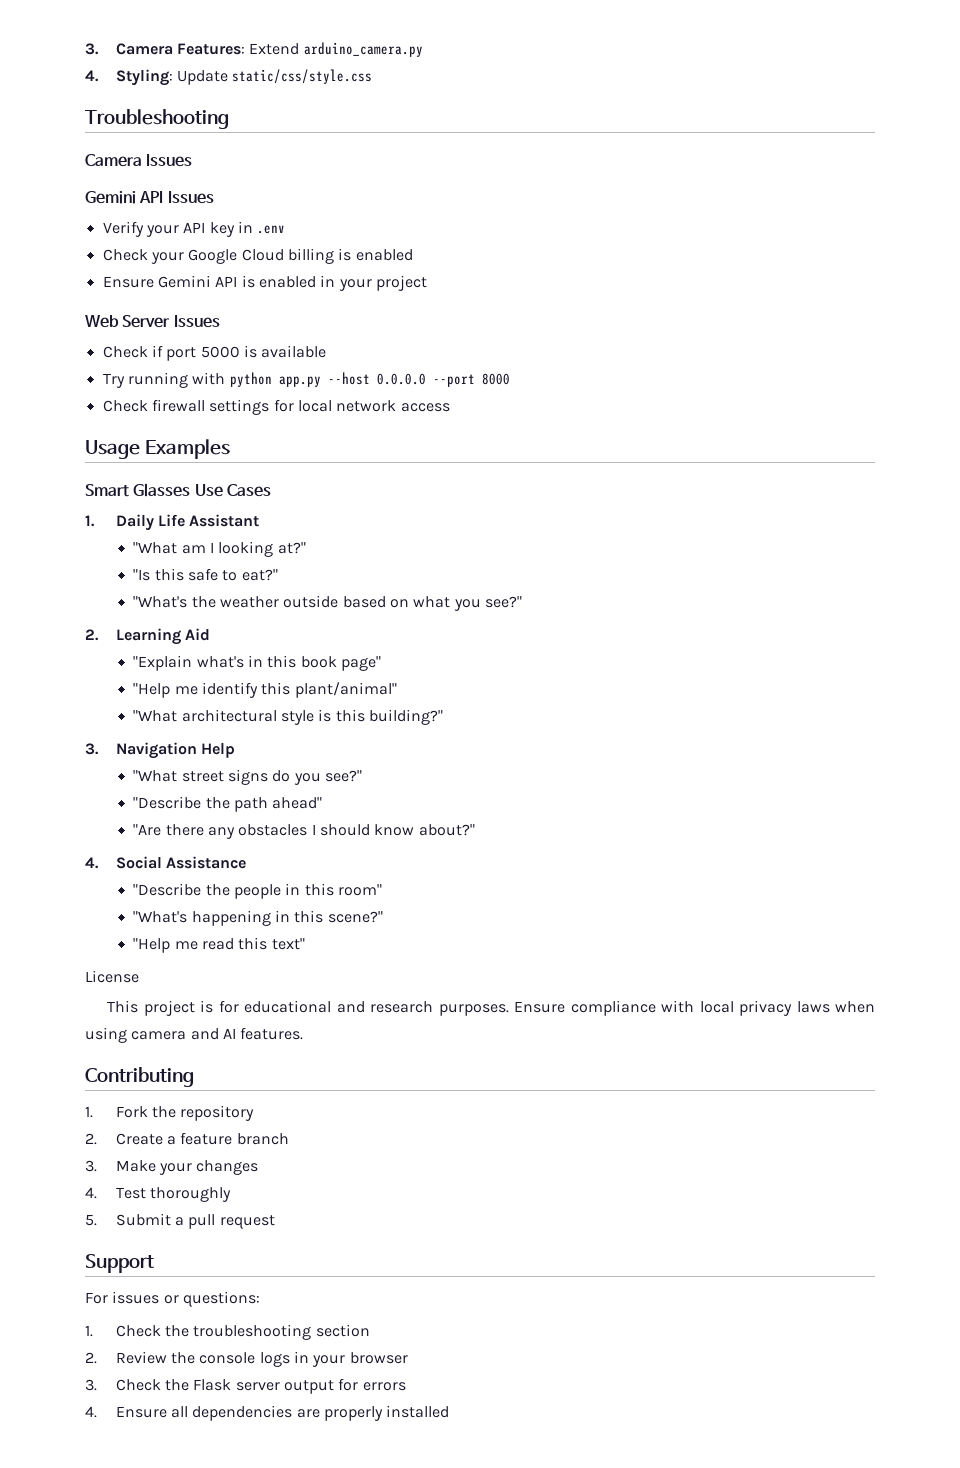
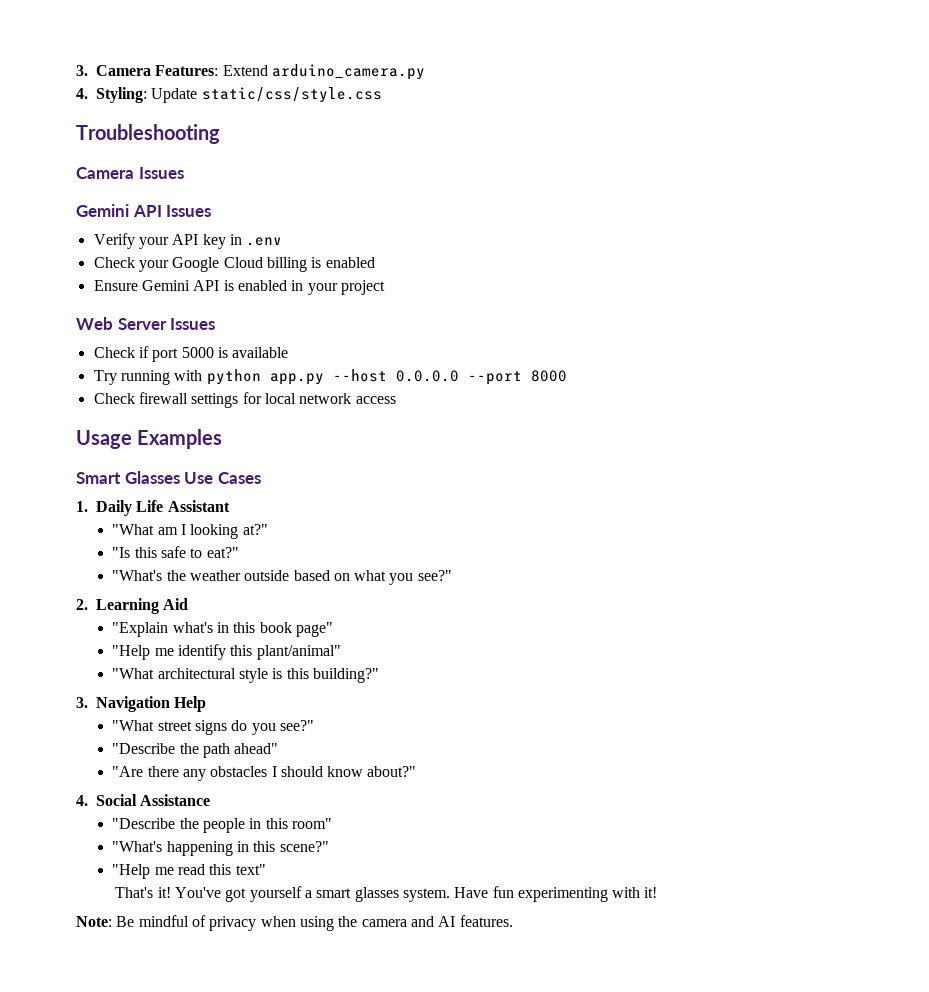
- License
- This project is for educational and research purposes. Ensure compliance with local privacy laws when using camera and AI features.
+ That's it! You've got yourself a smart glasses system. Have fun experimenting with it!
+ Note: Be mindful of privacy when using the camera and AI features.
- Contributing
- 1. Fork the repository
- 2. Create a feature branch
- 3. Make your changes
- 4. Test thoroughly
- 5. Submit a pull request
- Support
- For issues or questions:
- 1. Check the troubleshooting section
- 2. Review the console logs in your browser
- 3. Check the Flask server output for errors
- 4. Ensure all dependencies are properly installed

